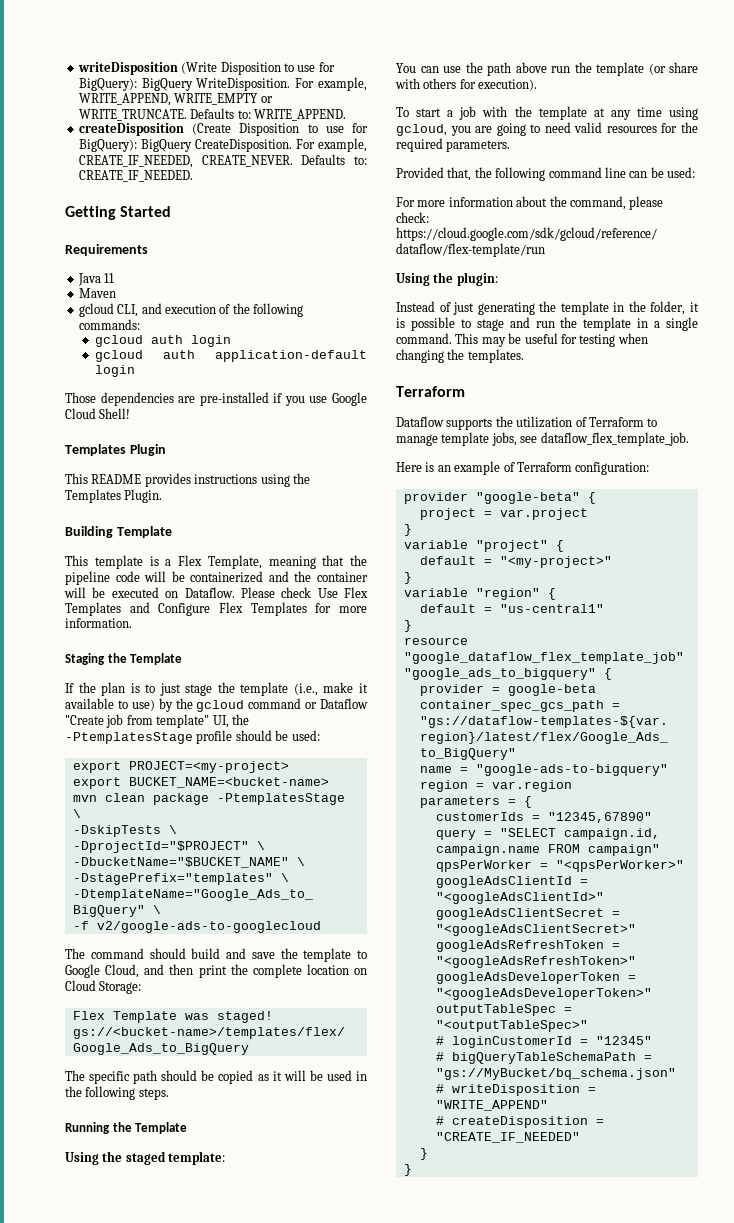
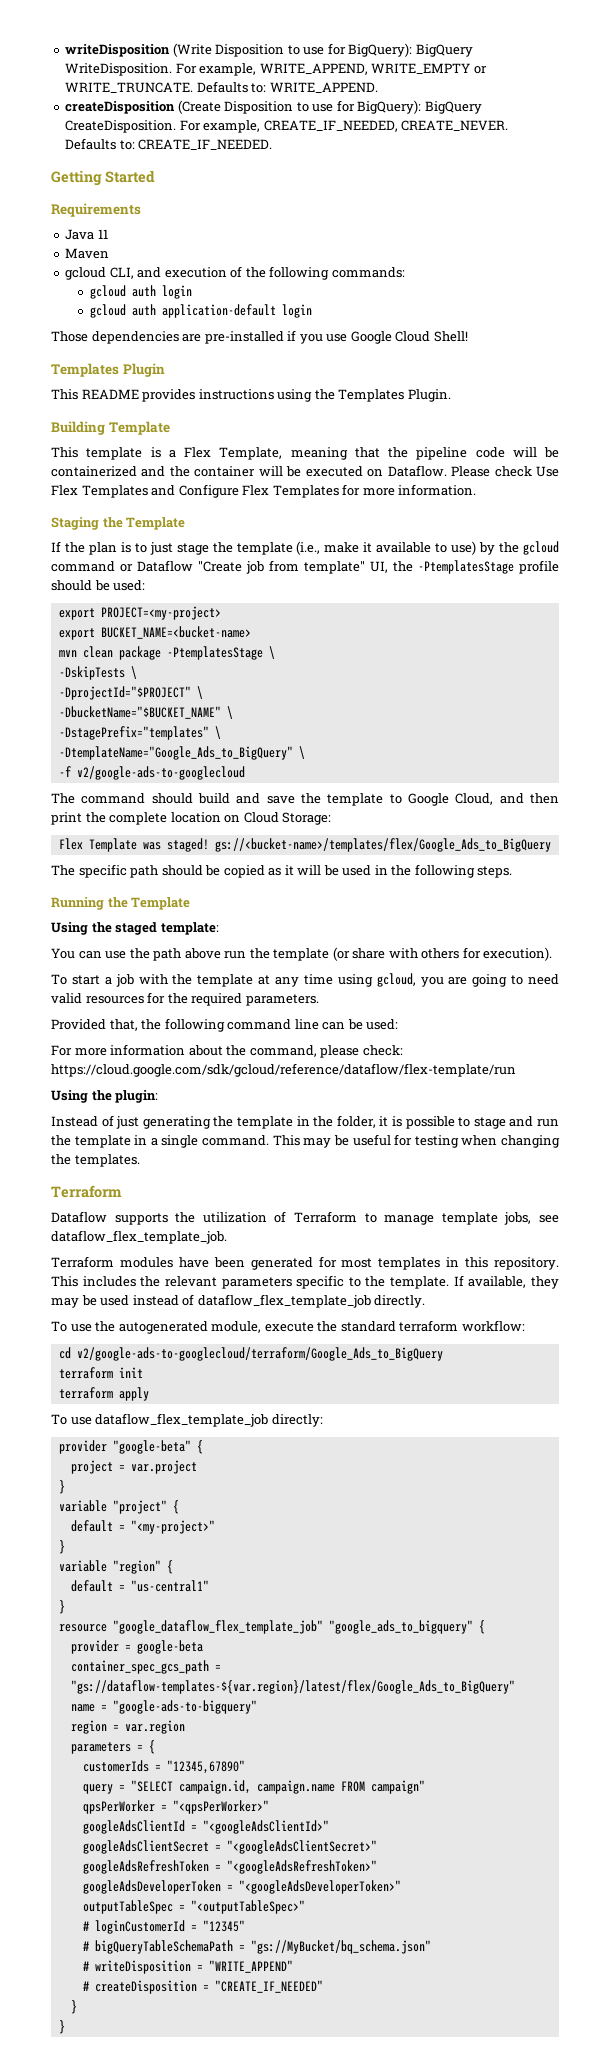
- Here is an example of Terraform configuration:
+ Terraform modules have been generated for most templates in this repository. This includes the relevant parameters specific to the template. If available, they may be used instead of dataflow_flex_template_job directly.
+ To use the autogenerated module, execute the standard terraform workflow:
+ cd v2/google-ads-to-googlecloud/terraform/Google_Ads_to_BigQuery
+ terraform init
+ terraform apply
+ To use dataflow_flex_template_job directly:

